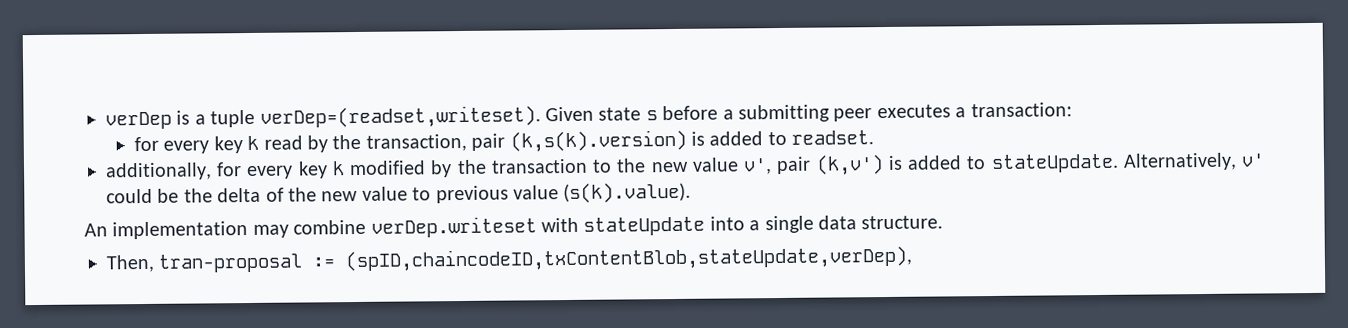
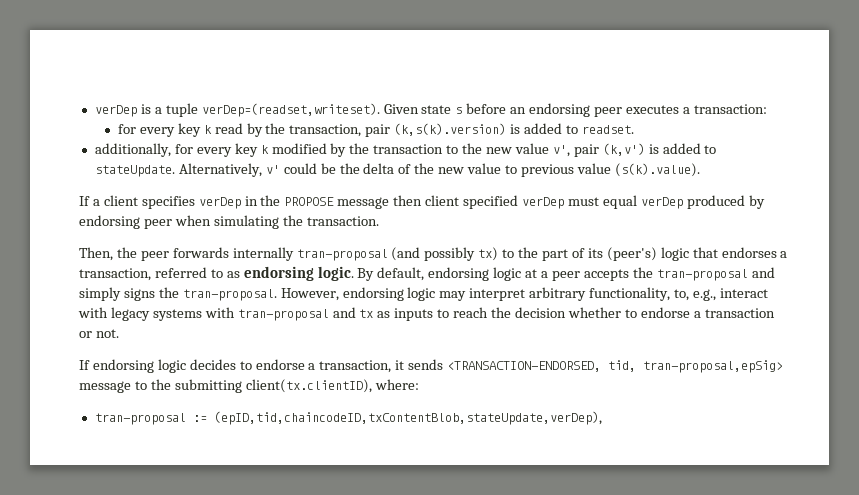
- Given state s before a submitting peer executes a transaction:
+ Given state s before an endorsing peer executes a transaction:
- An implementation may combine verDep.writeset with stateUpdate into a single data structure.
- Then, tran-proposal := (spID,chaincodeID,txContentBlob,stateUpdate,verDep),
+ If a client specifies verDep in the PROPOSE message then client specified verDep must equal verDep produced by endorsing peer when simulating the transaction.
+ Then, the peer forwards internally tran-proposal (and possibly tx) to the part of its (peer's) logic that endorses a transaction, referred to as endorsing logic. By default, endorsing logic at a peer accepts the tran-proposal and simply signs the tran-proposal. However, endorsing logic may interpret arbitrary functionality, to, e.g., interact with legacy systems with tran-proposal and tx as inputs to reach the decision whether to endorse a transaction or not.
+ If endorsing logic decides to endorse a transaction, it sends <TRANSACTION-ENDORSED, tid, tran-proposal,epSig> message to the submitting client(tx.clientID), where:
+ tran-proposal := (epID,tid,chaincodeID,txContentBlob,stateUpdate,verDep),

